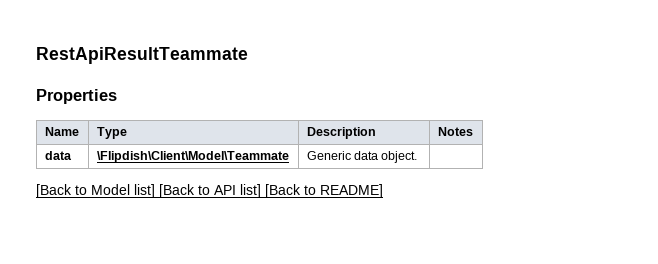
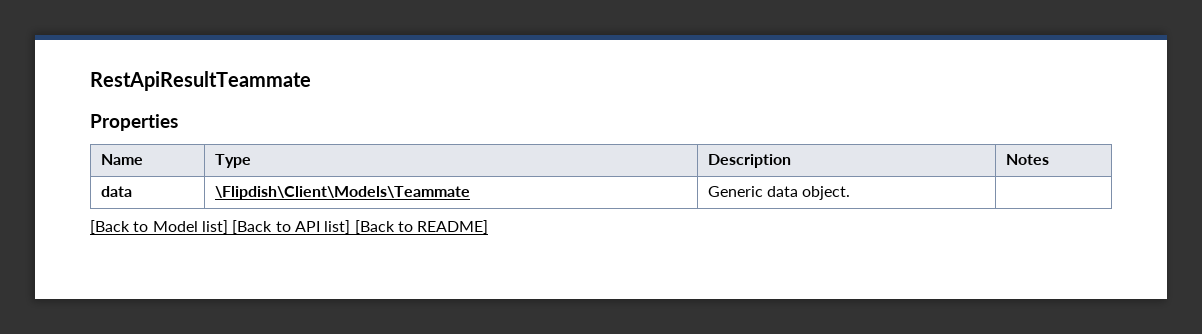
- data | \Flipdish\Client\Model\Teammate | Generic data object. |
+ data | \Flipdish\Client\Models\Teammate | Generic data object. |

